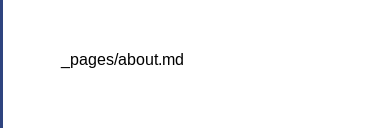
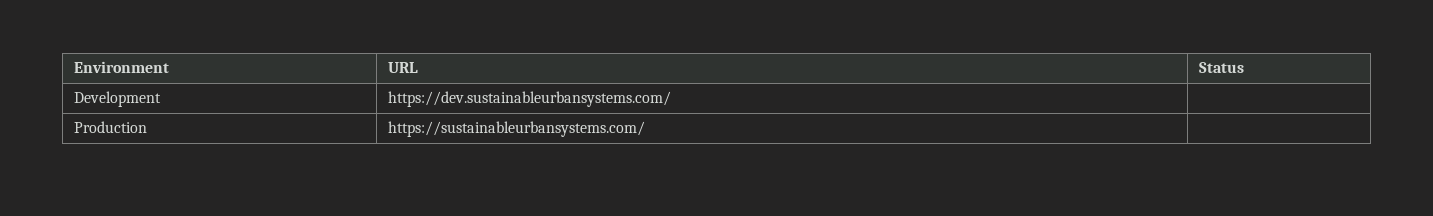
- _pages/about.md
+ Environment | URL | Status
+ Development | https://dev.sustainableurbansystems.com/ |
+ Production | https://sustainableurbansystems.com/ |

